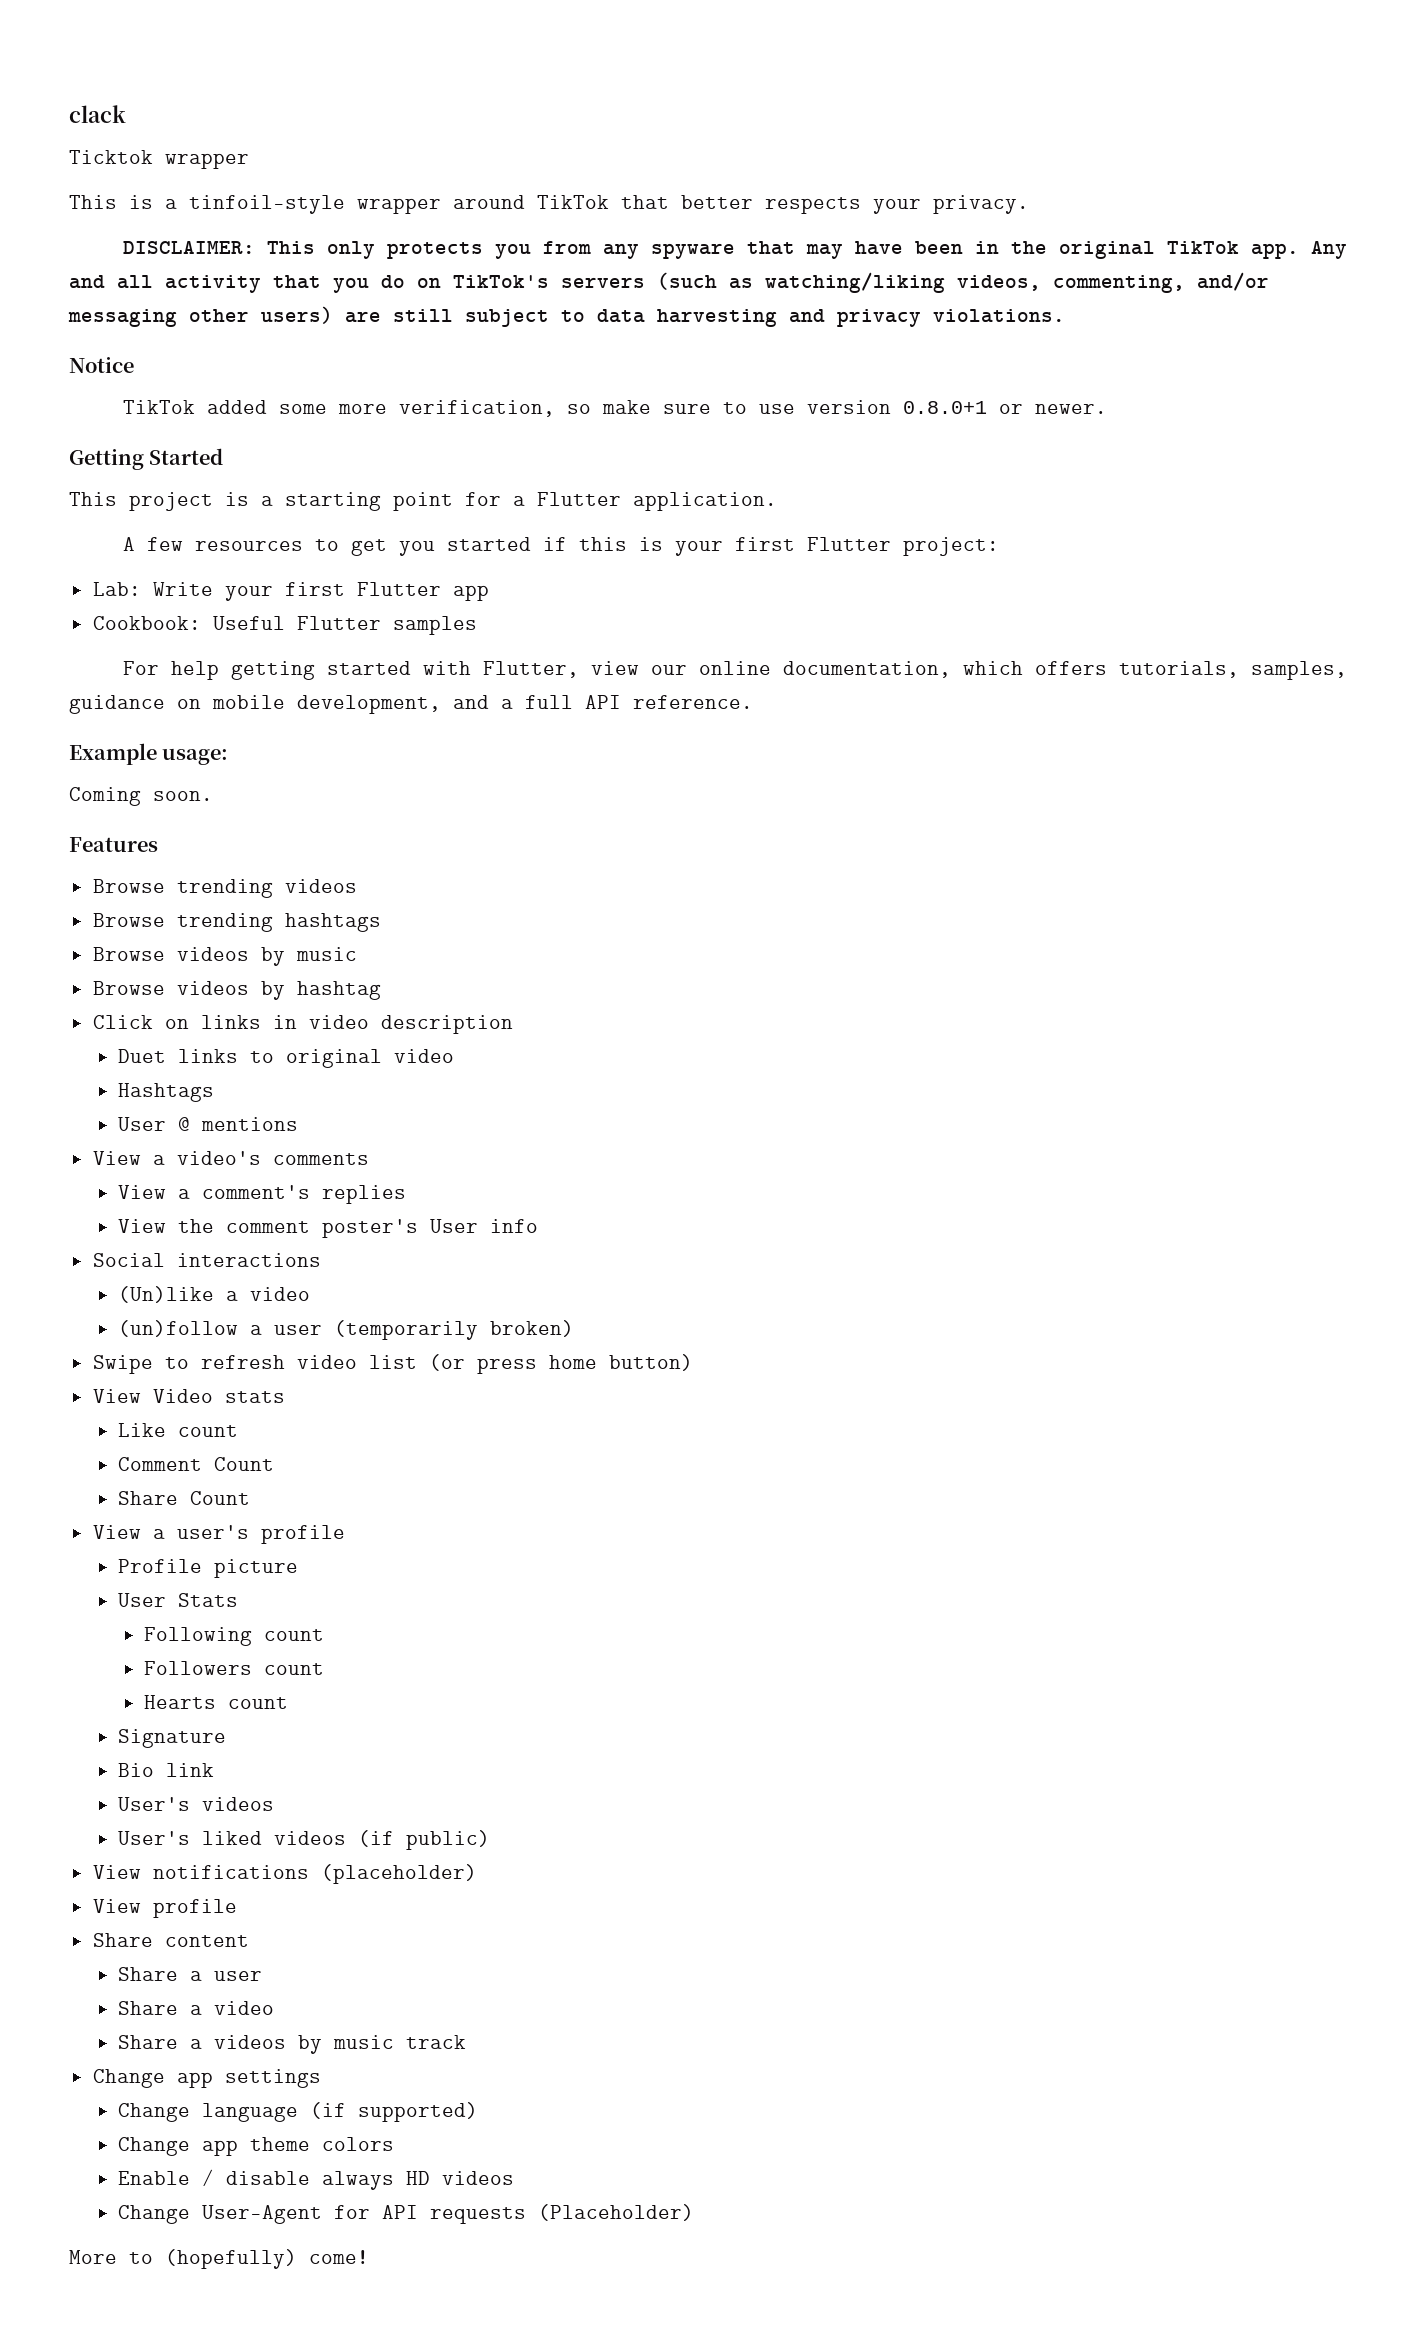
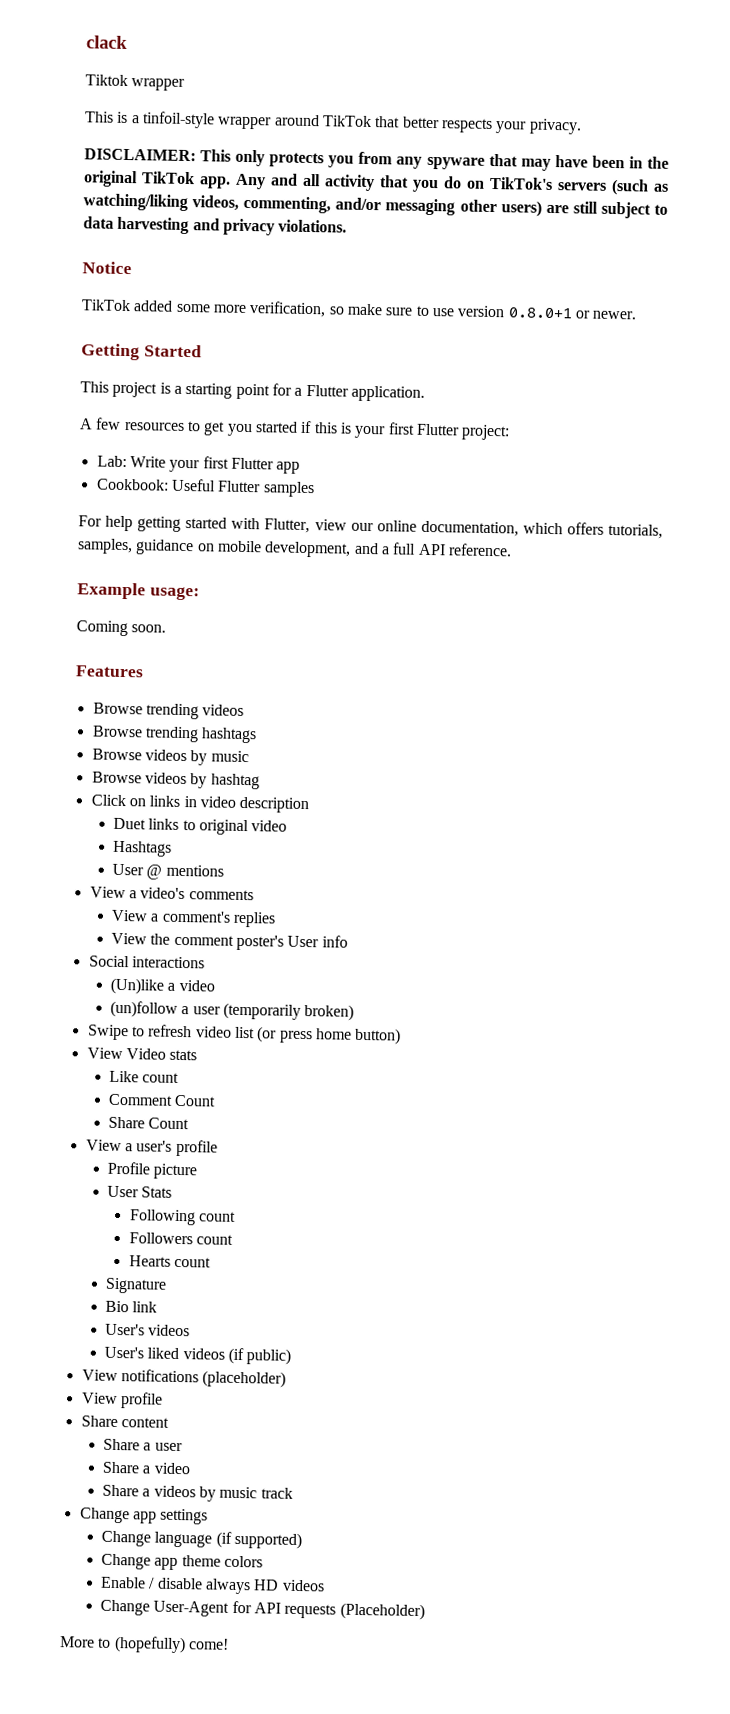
- Ticktok wrapper
+ Tiktok wrapper

